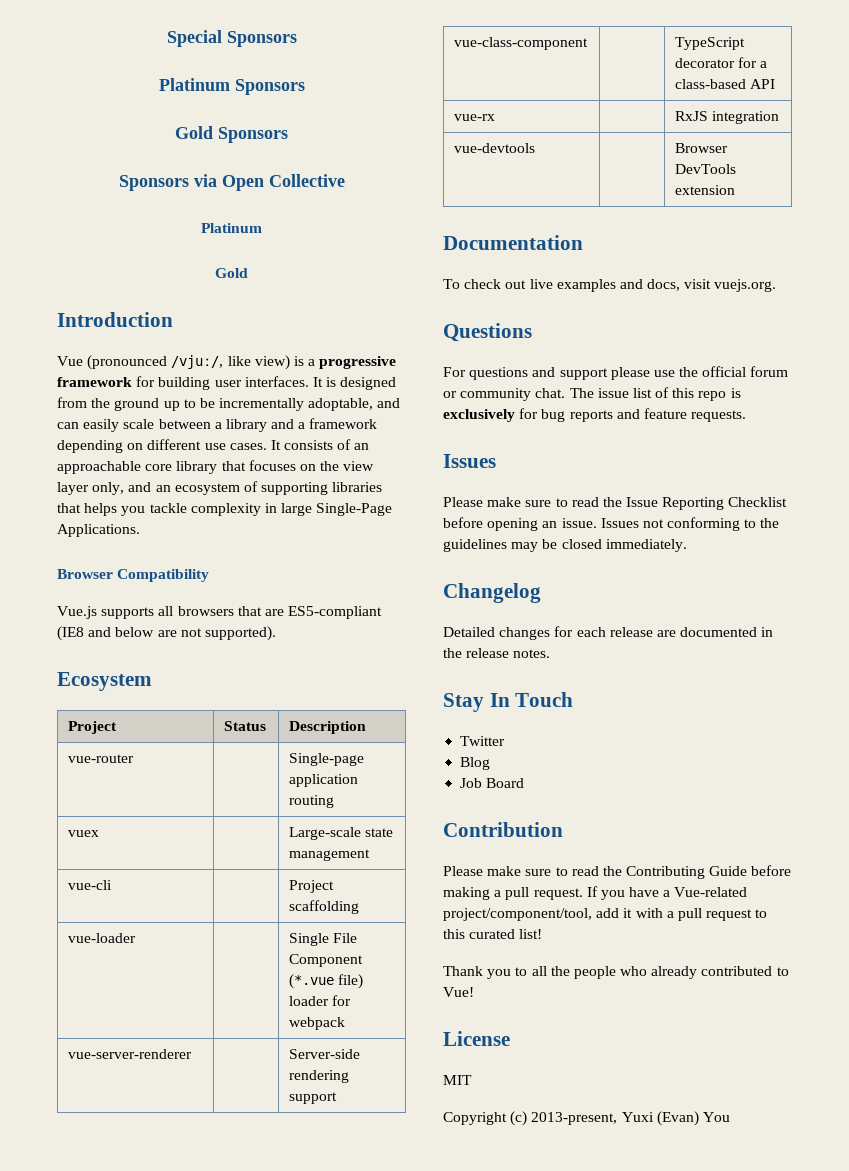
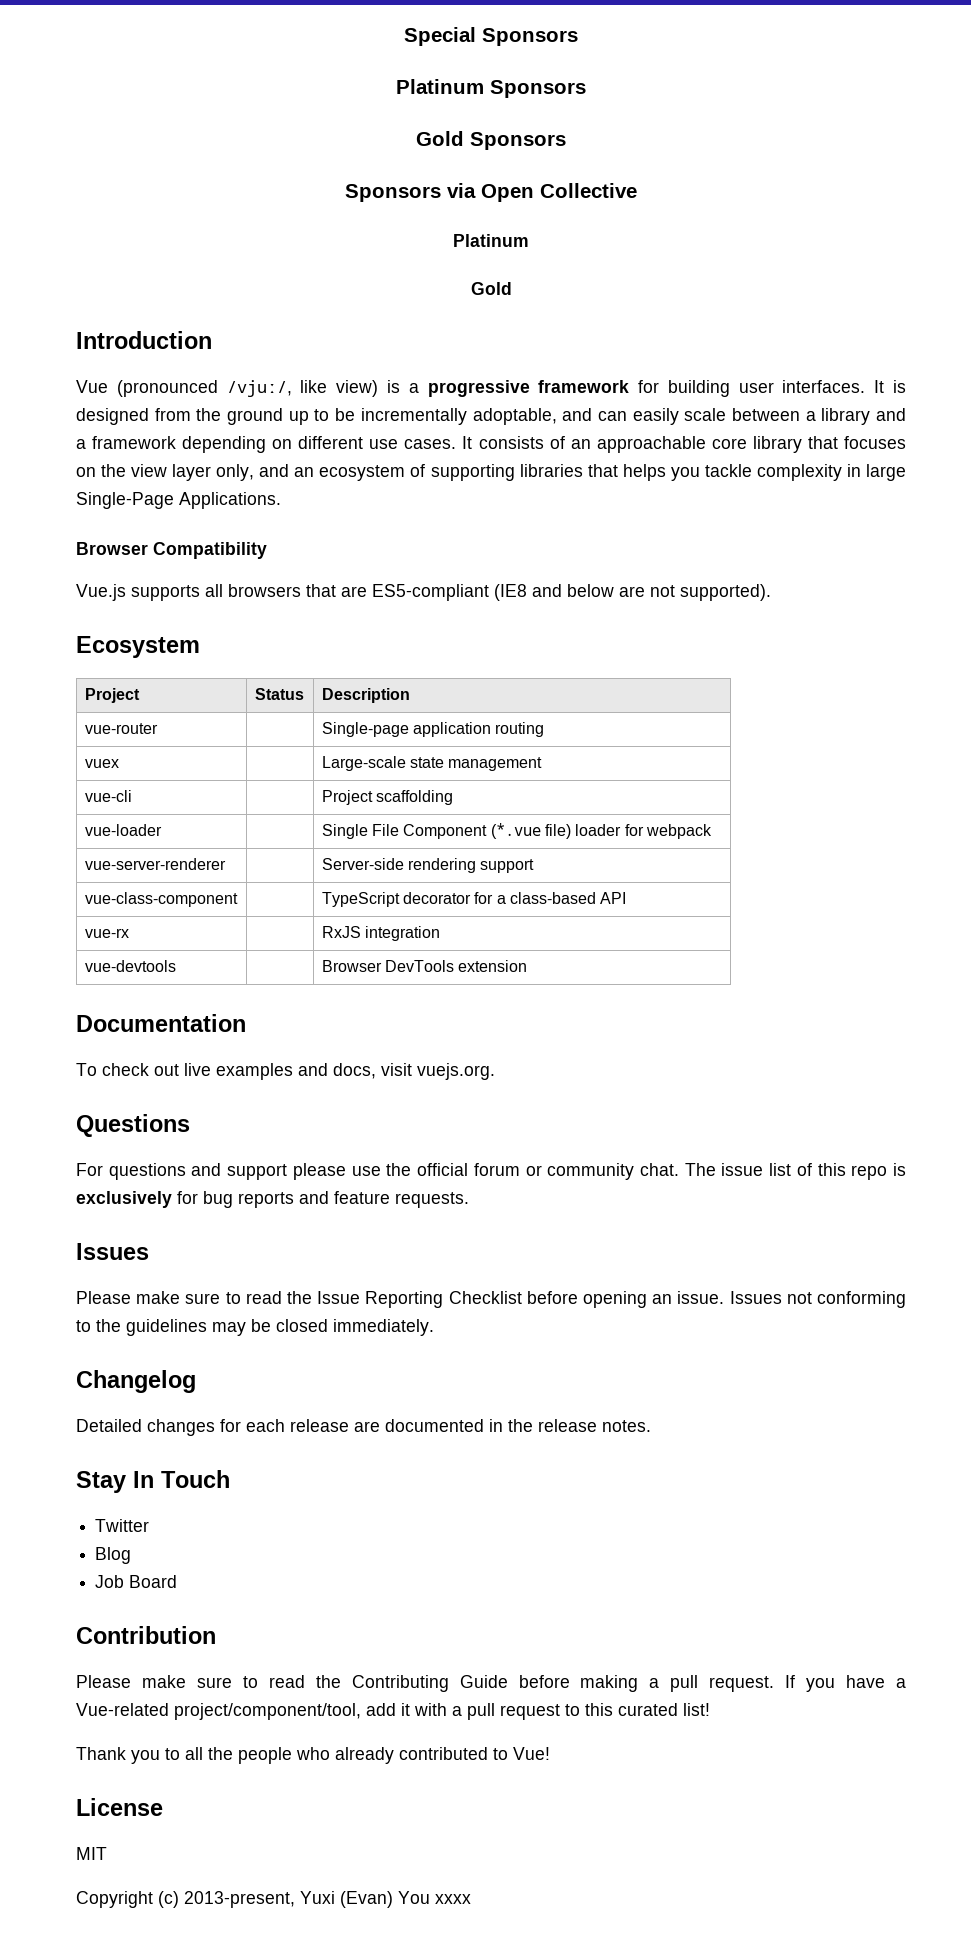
- Copyright (c) 2013-present, Yuxi (Evan) You
+ Copyright (c) 2013-present, Yuxi (Evan) You xxxx

